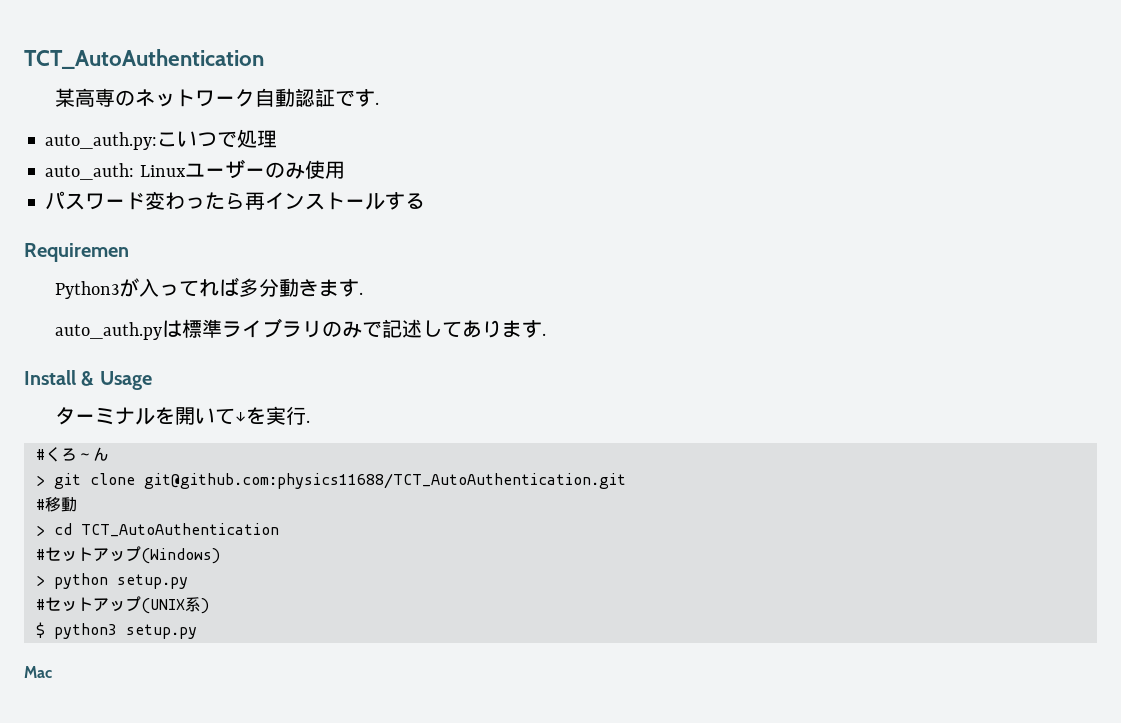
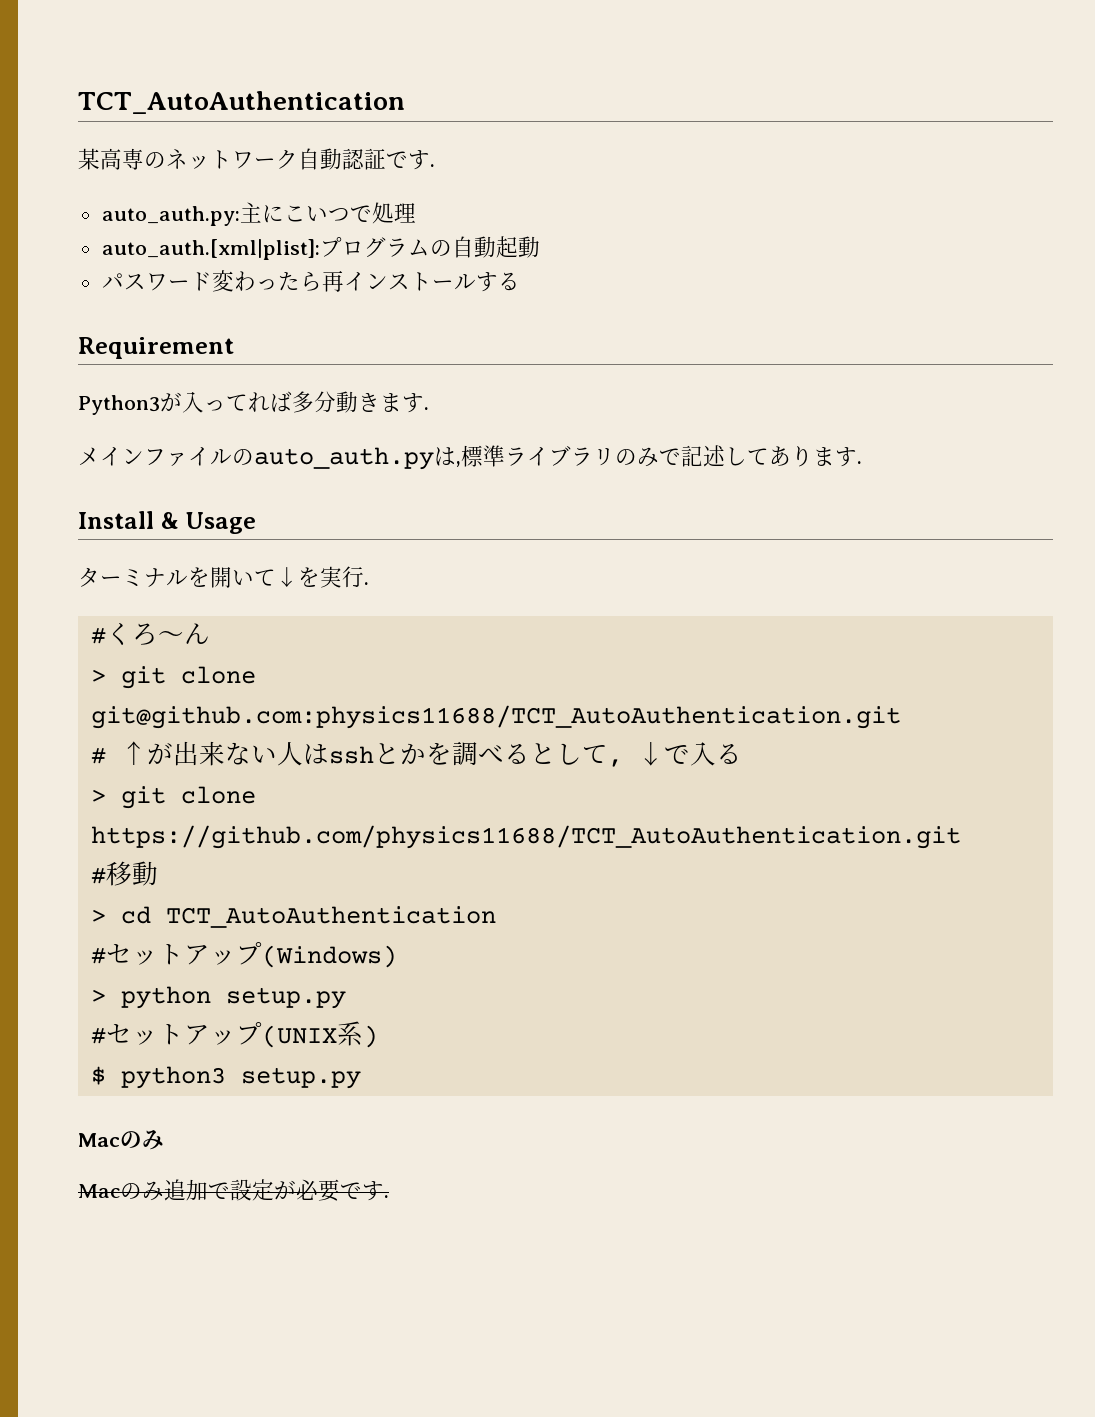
- auto_auth.py:こいつで処理
+ auto_auth.py:主にこいつで処理
- auto_auth: Linuxユーザーのみ使用
+ auto_auth.[xml|plist]:プログラムの自動起動
- Requiremen
+ Requirement
- auto_auth.pyは標準ライブラリのみで記述してあります.
+ メインファイルのauto_auth.pyは,標準ライブラリのみで記述してあります.
+ # ↑が出来ない人はsshとかを調べるとして, ↓で入る
+ > git clone https://github.com/physics11688/TCT_AutoAuthentication.git
  $ python3 setup.py
- Mac
+ Macのみ
+ Macのみ追加で設定が必要です.

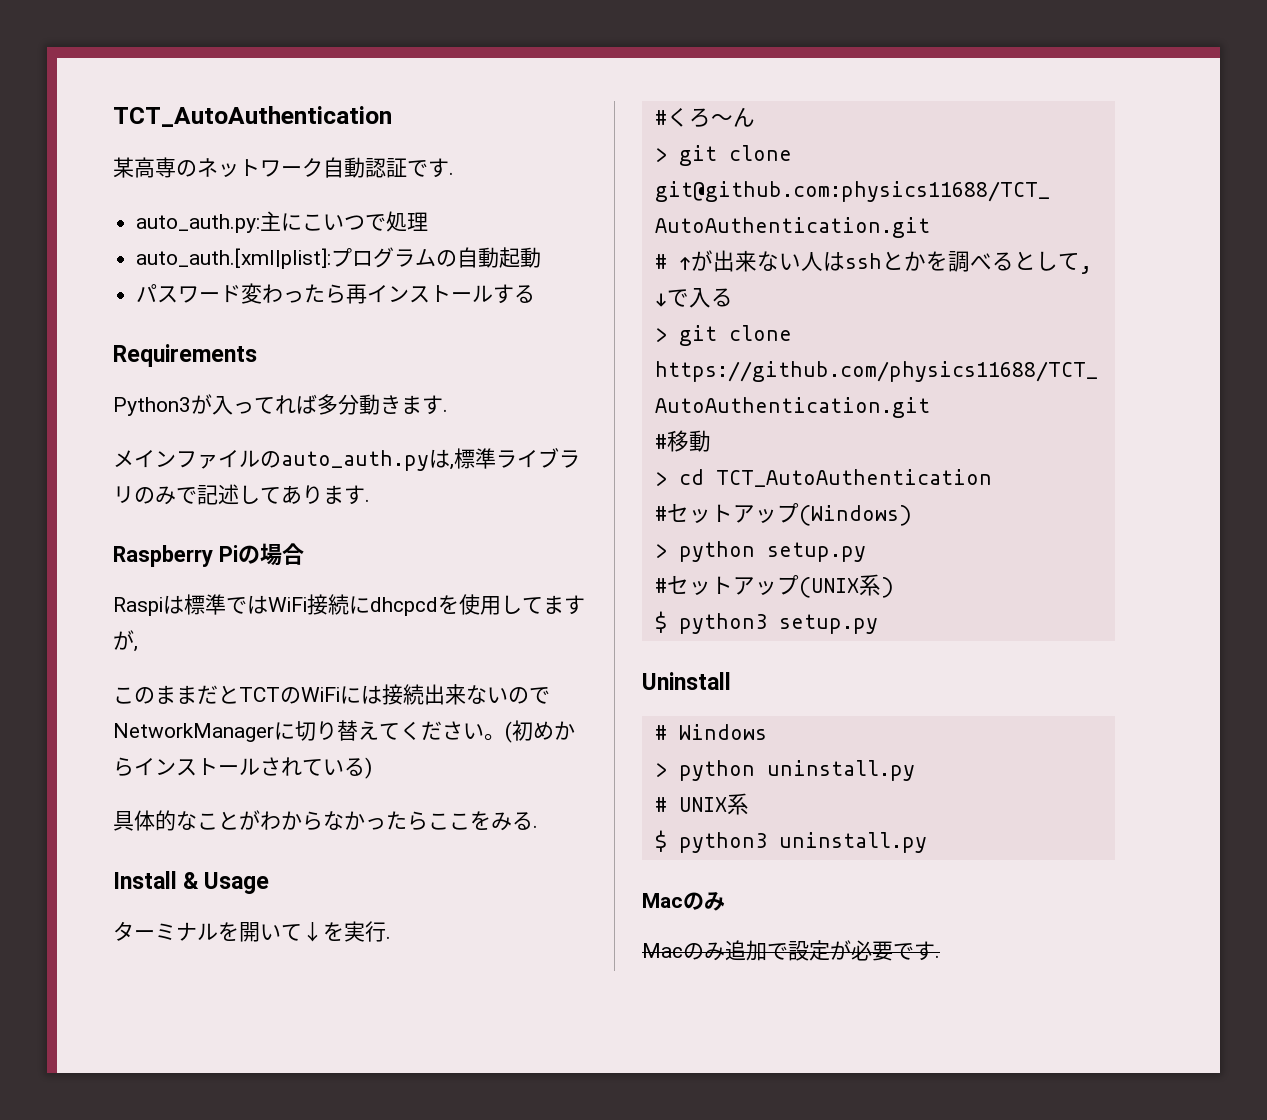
- Requirement
+ Requirements
+ Raspberry Piの場合
+ Raspiは標準ではWiFi接続にdhcpcdを使用してますが,
+ このままだとTCTのWiFiには接続出来ないのでNetworkManagerに切り替えてください。(初めからインストールされている)
+ 具体的なことがわからなかったらここをみる.
+ Uninstall
+ # Windows
+ > python uninstall.py
+ # UNIX系
+ $ python3 uninstall.py

